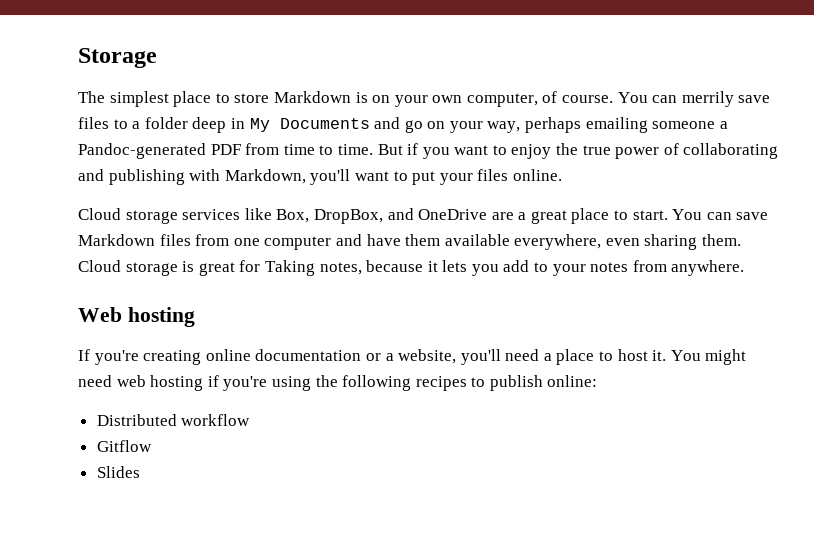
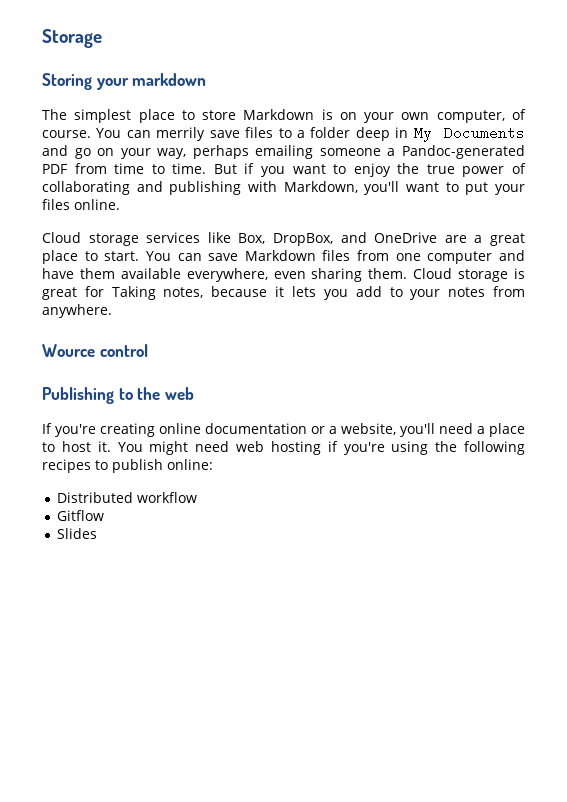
+ Storing your markdown
- Web hosting
+ Wource control
+ Publishing to the web

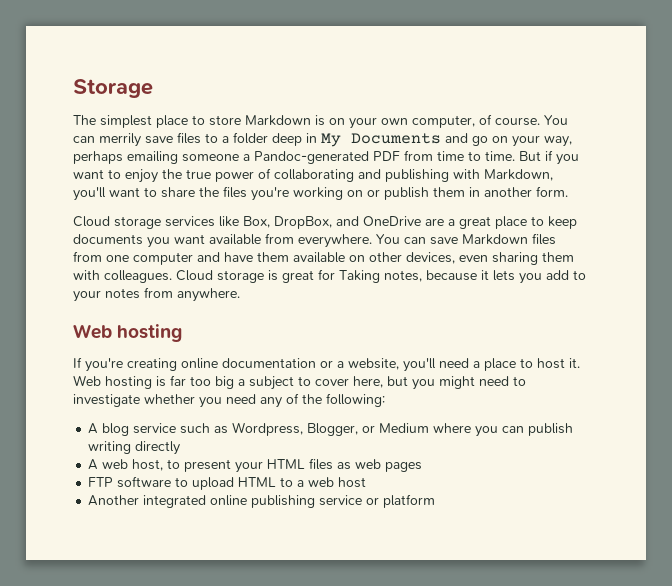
- Storing your markdown
- But if you want to enjoy the true power of collaborating and publishing with Markdown, you'll want to put your files online.
+ But if you want to enjoy the true power of collaborating and publishing with Markdown, you'll want to share the files you're working on or publish them in another form.
- Cloud storage services like Box, DropBox, and OneDrive are a great place to start.
+ Cloud storage services like Box, DropBox, and OneDrive are a great place to keep documents you want available from everywhere.
- You can save Markdown files from one computer and have them available everywhere, even sharing them.
+ You can save Markdown files from one computer and have them available on other devices, even sharing them with colleagues.
  Cloud storage is great for Taking notes, because it lets you add to your notes from anywhere.
- Wource control
- Publishing to the web
+ Web hosting
- You might need web hosting if you're using the following recipes to publish online:
- Distributed workflow
- Gitflow
- Slides
+ Web hosting is far too big a subject to cover here, but you might need to investigate whether you need any of the following:
+ A blog service such as Wordpress, Blogger, or Medium where you can publish writing directly
+ A web host, to present your HTML files as web pages
+ FTP software to upload HTML to a web host
+ Another integrated online publishing service or platform

